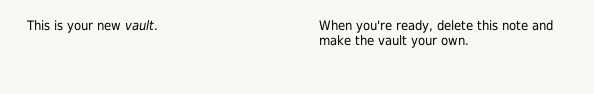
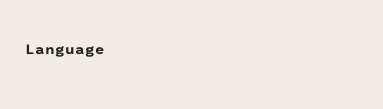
- This is your new vault.
- When you're ready, delete this note and make the vault your own.
+ Language

